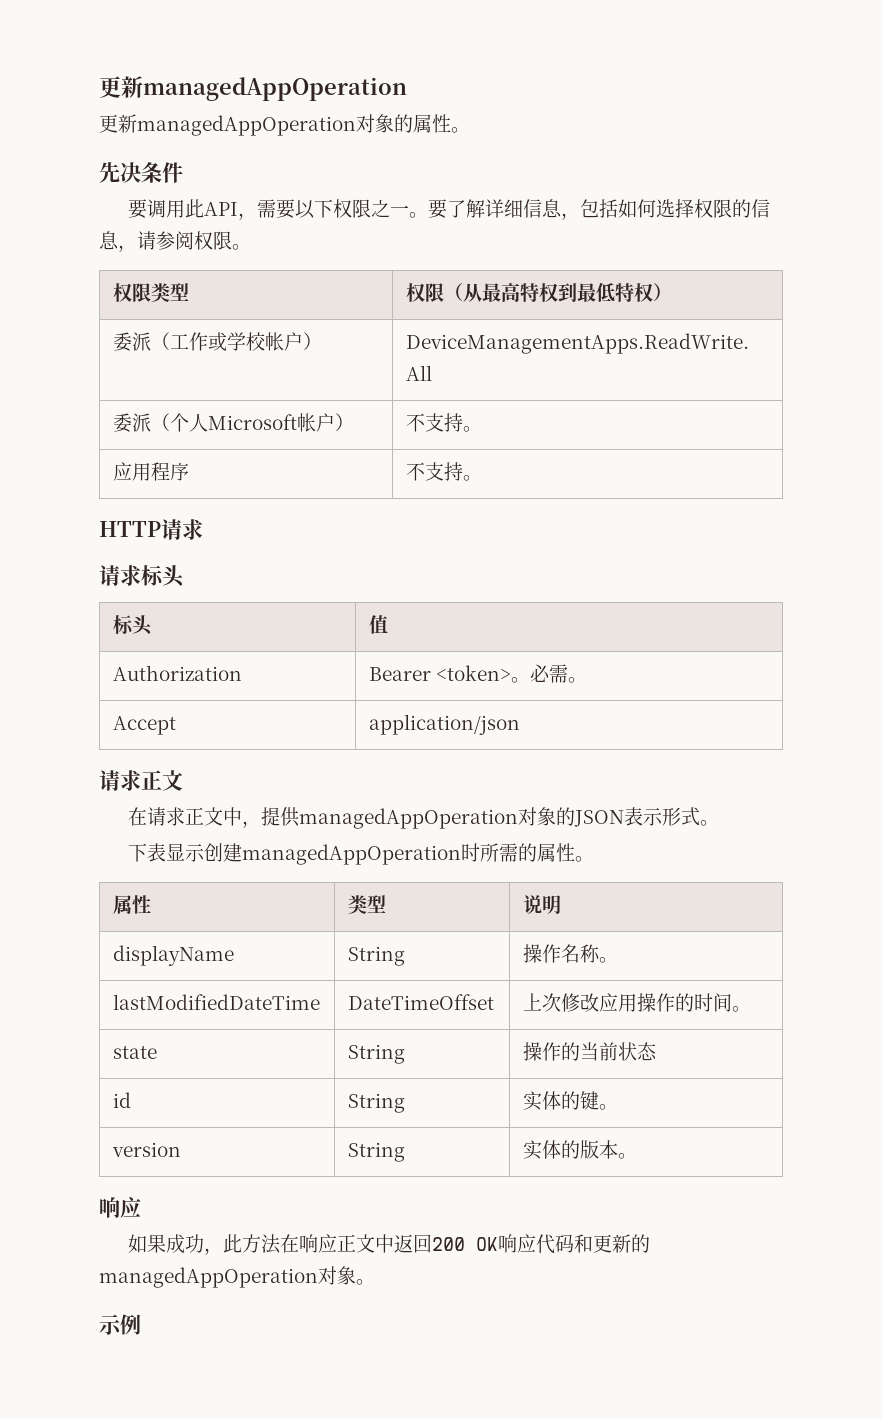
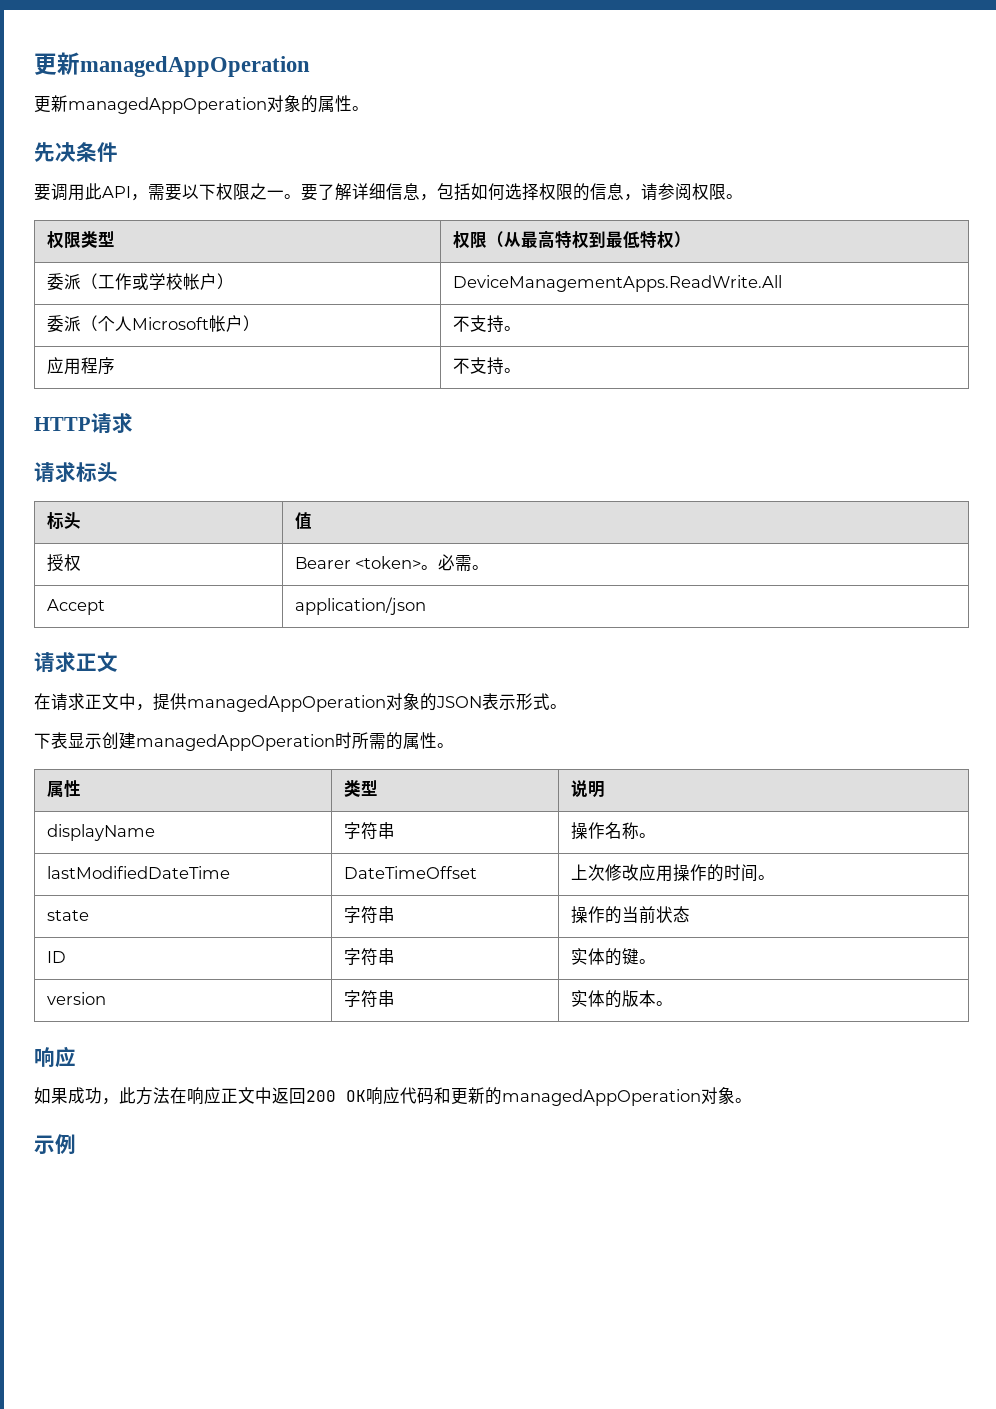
- Authorization | Bearer <token>。必需。
+ 授权 | Bearer <token>。必需。
- displayName | String | 操作名称。
+ displayName | 字符串 | 操作名称。
- state | String | 操作的当前状态
+ state | 字符串 | 操作的当前状态
- id | String | 实体的键。
+ ID | 字符串 | 实体的键。
- version | String | 实体的版本。
+ version | 字符串 | 实体的版本。

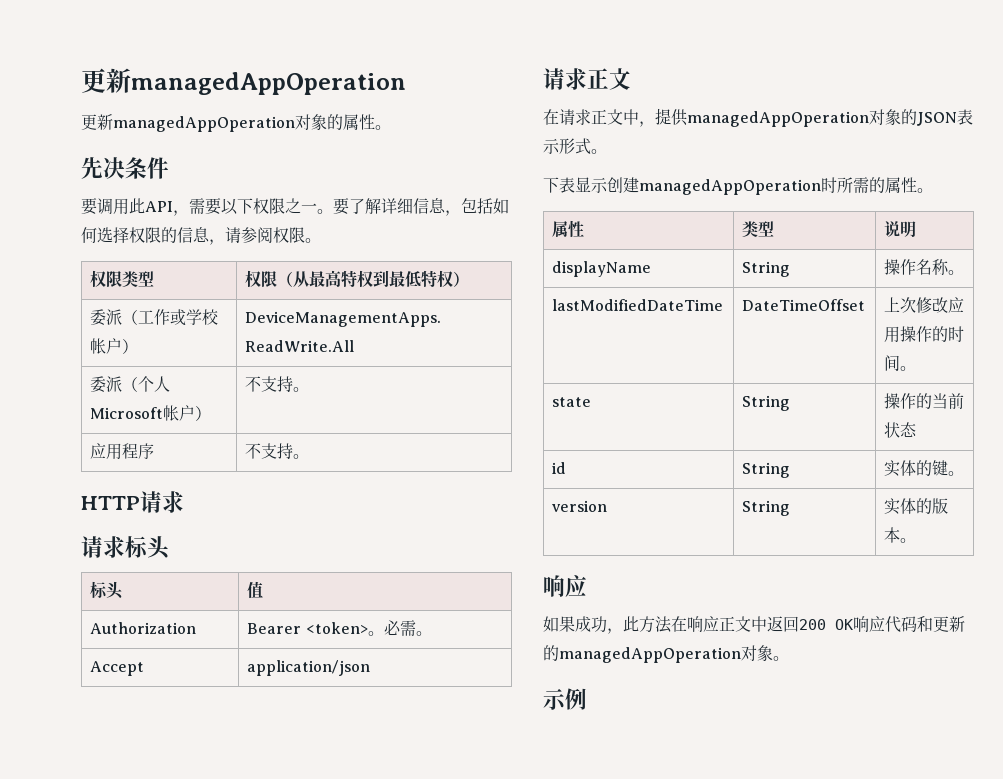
- 授权 | Bearer <token>。必需。
+ Authorization | Bearer <token>。必需。
- displayName | 字符串 | 操作名称。
+ displayName | String | 操作名称。
- state | 字符串 | 操作的当前状态
+ state | String | 操作的当前状态
- ID | 字符串 | 实体的键。
+ id | String | 实体的键。
- version | 字符串 | 实体的版本。
+ version | String | 实体的版本。

